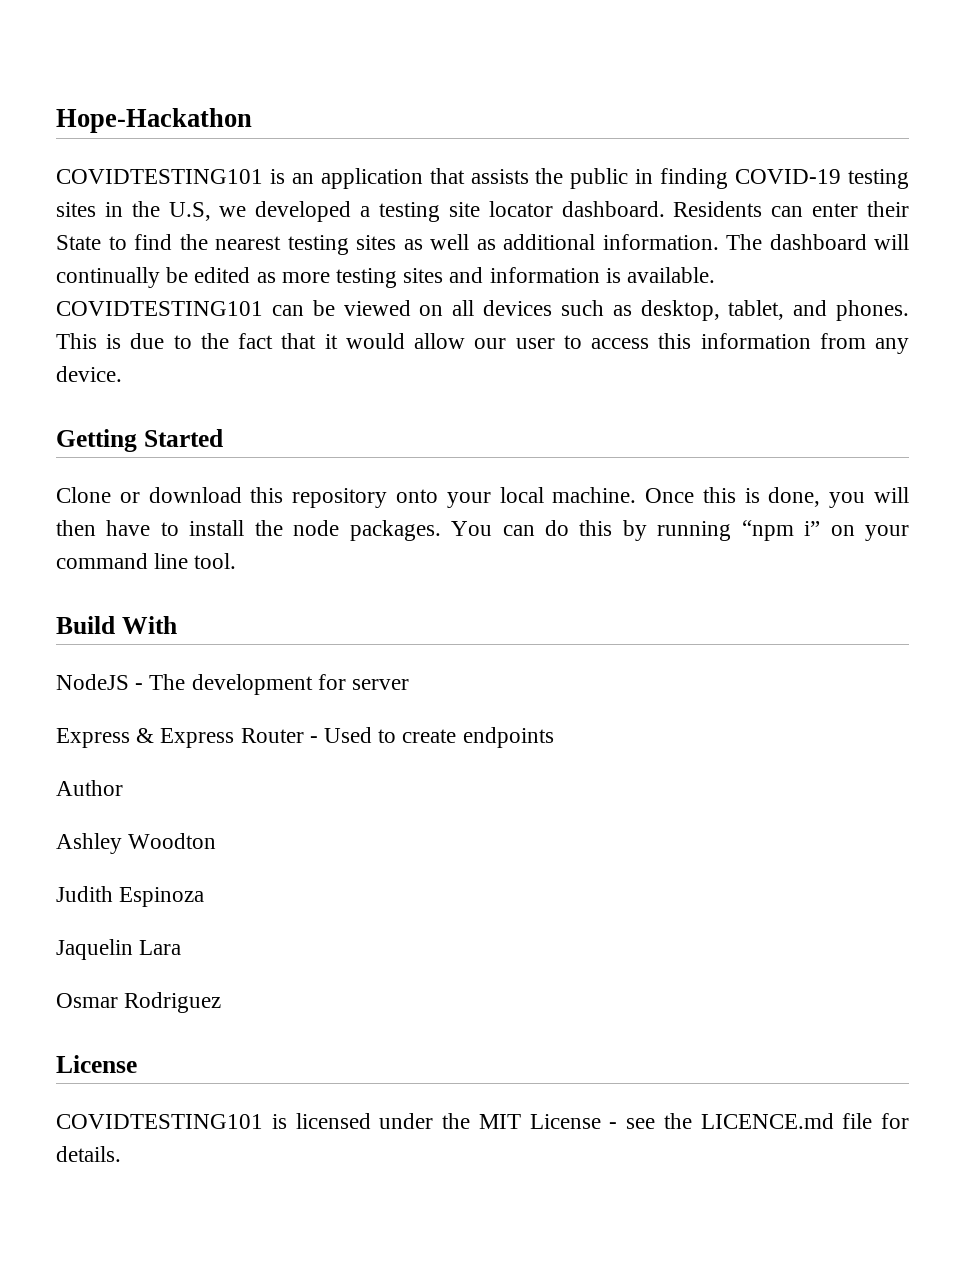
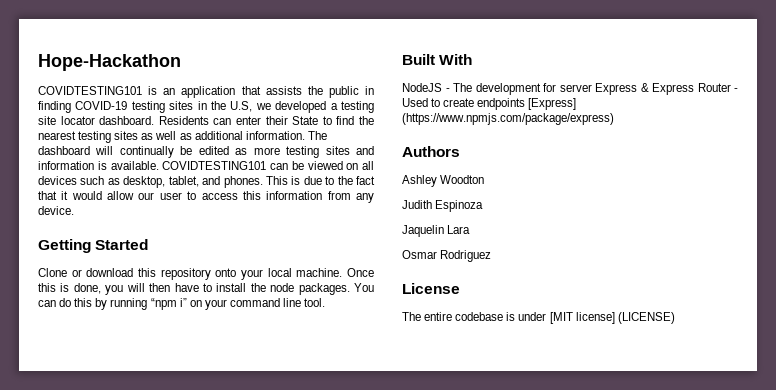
- Build With
+ Built With
- NodeJS - The development for server
- Express & Express Router - Used to create endpoints
- Author
+ NodeJS - The development for server Express & Express Router - Used to create endpoints [Express] (https://www.npmjs.com/package/express)
+ Authors
- COVIDTESTING101 is licensed under the MIT License - see the LICENCE.md file for details.
+ The entire codebase is under [MIT license] (LICENSE)

